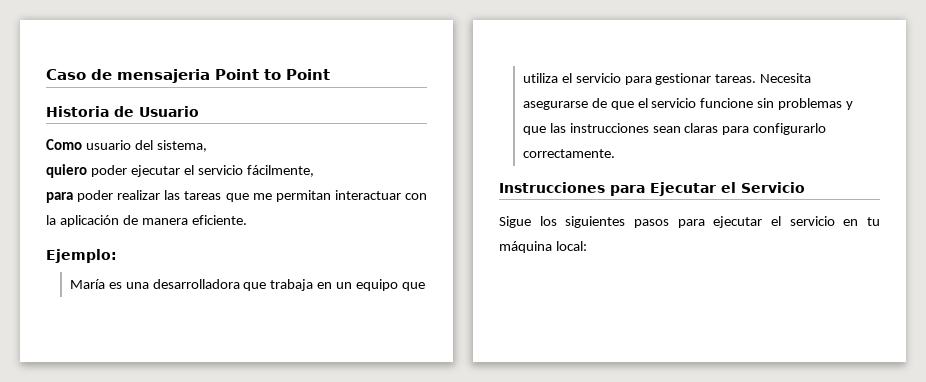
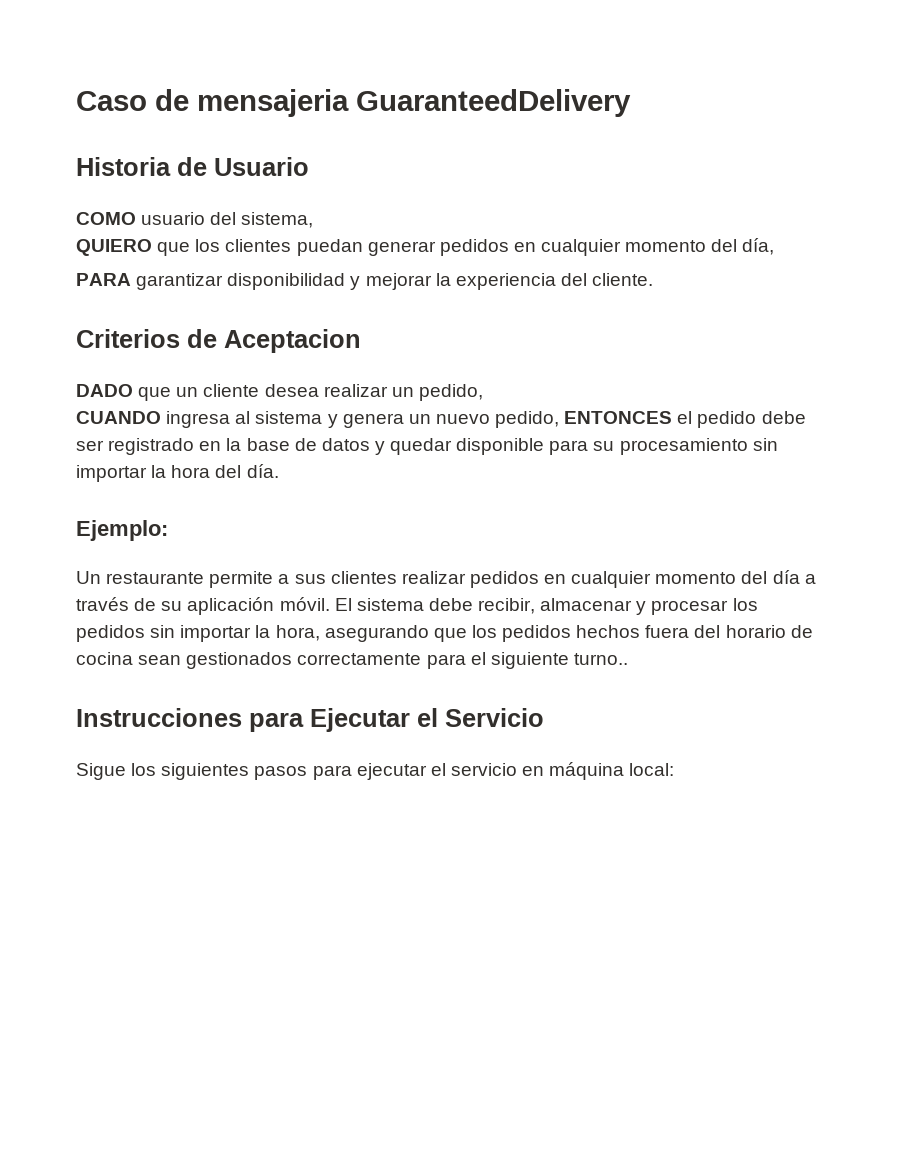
- Caso de mensajeria Point to Point
+ Caso de mensajeria GuaranteedDelivery
- Como usuario del sistema,
+ COMO usuario del sistema,
- quiero poder ejecutar el servicio fácilmente,
- para poder realizar las tareas que me permitan interactuar con la aplicación de manera eficiente.
+ QUIERO que los clientes puedan generar pedidos en cualquier momento del día,
+ PARA garantizar disponibilidad y mejorar la experiencia del cliente.
+ Criterios de Aceptacion
+ DADO que un cliente desea realizar un pedido,
+ CUANDO ingresa al sistema y genera un nuevo pedido, ENTONCES el pedido debe ser registrado en la base de datos y quedar disponible para su procesamiento sin importar la hora del día.
  Ejemplo:
- María es una desarrolladora que trabaja en un equipo que utiliza el servicio para gestionar tareas. Necesita asegurarse de que el servicio funcione sin problemas y que las instrucciones sean claras para configurarlo correctamente.
+ Un restaurante permite a sus clientes realizar pedidos en cualquier momento del día a través de su aplicación móvil. El sistema debe recibir, almacenar y procesar los pedidos sin importar la hora, asegurando que los pedidos hechos fuera del horario de cocina sean gestionados correctamente para el siguiente turno..
- Sigue los siguientes pasos para ejecutar el servicio en tu máquina local:
+ Sigue los siguientes pasos para ejecutar el servicio en máquina local:

